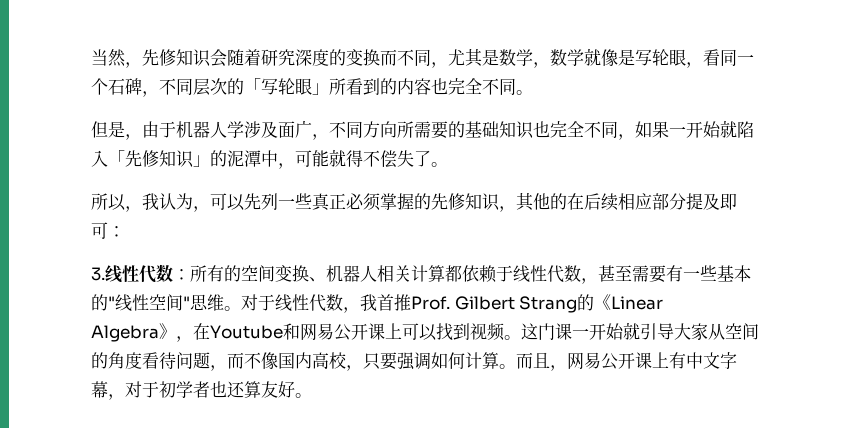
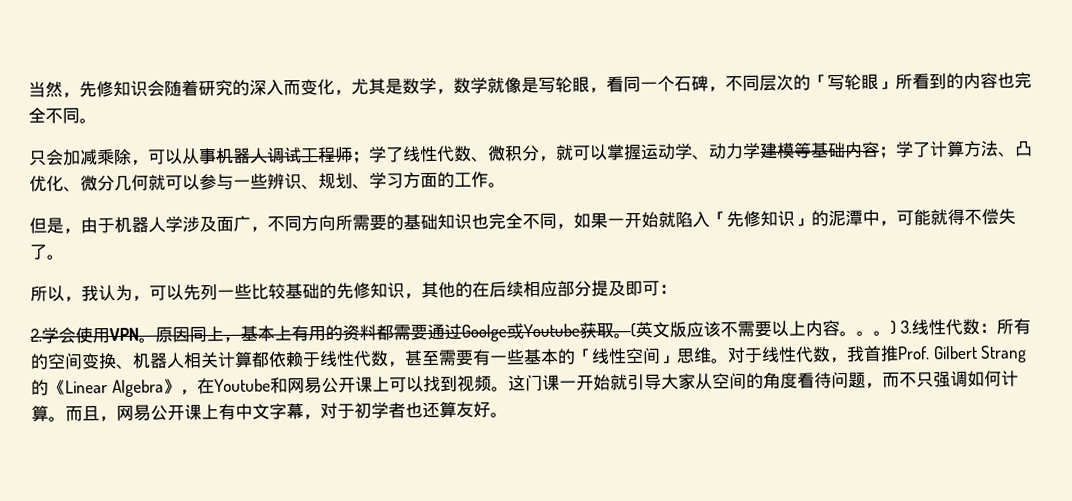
- 当然，先修知识会随着研究深度的变换而不同，尤其是数学，数学就像是写轮眼，看同一个石碑，不同层次的「写轮眼」所看到的内容也完全不同。
+ 当然，先修知识会随着研究的深入而变化，尤其是数学，数学就像是写轮眼，看同一个石碑，不同层次的「写轮眼」所看到的内容也完全不同。
+ 只会加减乘除，可以从事机器人调试工程师；学了线性代数、微积分，就可以掌握运动学、动力学建模等基础内容；学了计算方法、凸优化、微分几何就可以参与一些辨识、规划、学习方面的工作。
- 所以，我认为，可以先列一些真正必须掌握的先修知识，其他的在后续相应部分提及即可：
+ 所以，我认为，可以先列一些比较基础的先修知识，其他的在后续相应部分提及即可：
- 3.线性代数：所有的空间变换、机器人相关计算都依赖于线性代数，甚至需要有一些基本的"线性空间"思维。
+ 2.学会使用VPN。原因同上，基本上有用的资料都需要通过Goolge或Youtube获取。(英文版应该不需要以上内容。。。) 3.线性代数：所有的空间变换、机器人相关计算都依赖于线性代数，甚至需要有一些基本的「线性空间」思维。
- 这门课一开始就引导大家从空间的角度看待问题，而不像国内高校，只要强调如何计算。
+ 这门课一开始就引导大家从空间的角度看待问题，而不只强调如何计算。

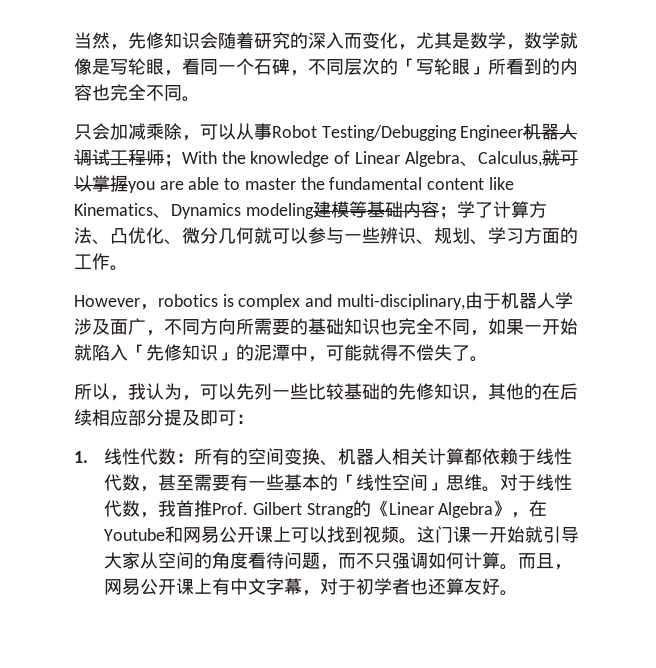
- 只会加减乘除，可以从事机器人调试工程师；学了线性代数、微积分，就可以掌握运动学、动力学建模等基础内容；学了计算方法、凸优化、微分几何就可以参与一些辨识、规划、学习方面的工作。
+ 只会加减乘除，可以从事Robot Testing/Debugging Engineer机器人调试工程师；With the knowledge of Linear Algebra、Calculus,就可以掌握you are able to master the fundamental content like Kinematics、Dynamics modeling建模等基础内容；学了计算方法、凸优化、微分几何就可以参与一些辨识、规划、学习方面的工作。
- 但是，由于机器人学涉及面广，不同方向所需要的基础知识也完全不同，如果一开始就陷入「先修知识」的泥潭中，可能就得不偿失了。
+ However，robotics is complex and multi-disciplinary,由于机器人学涉及面广，不同方向所需要的基础知识也完全不同，如果一开始就陷入「先修知识」的泥潭中，可能就得不偿失了。
- 2.学会使用VPN。原因同上，基本上有用的资料都需要通过Goolge或Youtube获取。(英文版应该不需要以上内容。。。) 3.线性代数：所有的空间变换、机器人相关计算都依赖于线性代数，甚至需要有一些基本的「线性空间」思维。
+ 1.线性代数：所有的空间变换、机器人相关计算都依赖于线性代数，甚至需要有一些基本的「线性空间」思维。

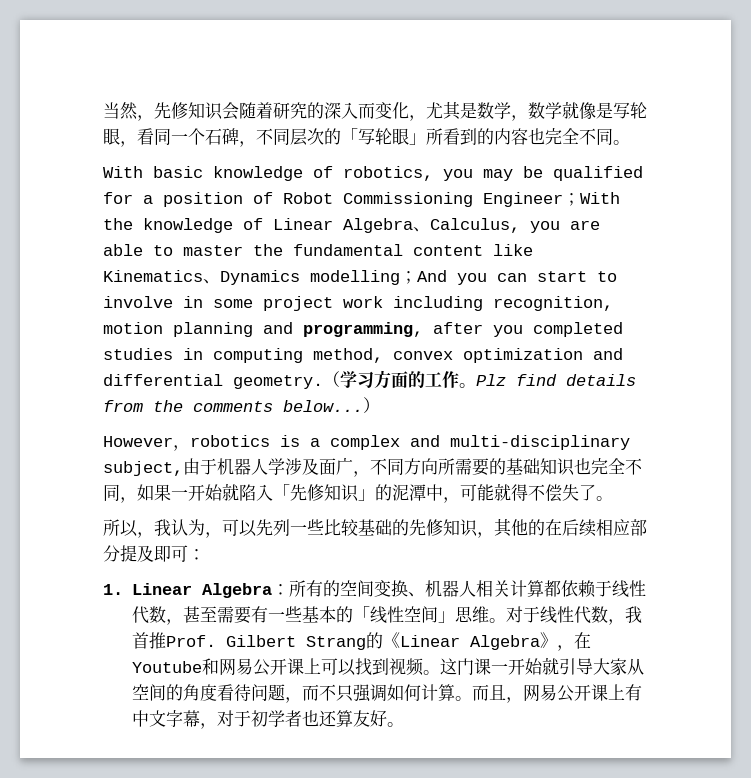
- 只会加减乘除，可以从事Robot Testing/Debugging Engineer机器人调试工程师；With the knowledge of Linear Algebra、Calculus,就可以掌握you are able to master the fundamental content like Kinematics、Dynamics modeling建模等基础内容；学了计算方法、凸优化、微分几何就可以参与一些辨识、规划、学习方面的工作。
+ With basic knowledge of robotics, you may be qualified for a position of Robot Commissioning Engineer；With the knowledge of Linear Algebra、Calculus, you are able to master the fundamental content like Kinematics、Dynamics modelling；And you can start to involve in some project work including recognition, motion planning and programming, after you completed studies in computing method, convex optimization and differential geometry.（学习方面的工作。Plz find details from the comments below...）
- However，robotics is complex and multi-disciplinary,由于机器人学涉及面广，不同方向所需要的基础知识也完全不同，如果一开始就陷入「先修知识」的泥潭中，可能就得不偿失了。
+ However，robotics is a complex and multi-disciplinary subject,由于机器人学涉及面广，不同方向所需要的基础知识也完全不同，如果一开始就陷入「先修知识」的泥潭中，可能就得不偿失了。
- 1.线性代数：所有的空间变换、机器人相关计算都依赖于线性代数，甚至需要有一些基本的「线性空间」思维。
+ 1. Linear Algebra：所有的空间变换、机器人相关计算都依赖于线性代数，甚至需要有一些基本的「线性空间」思维。

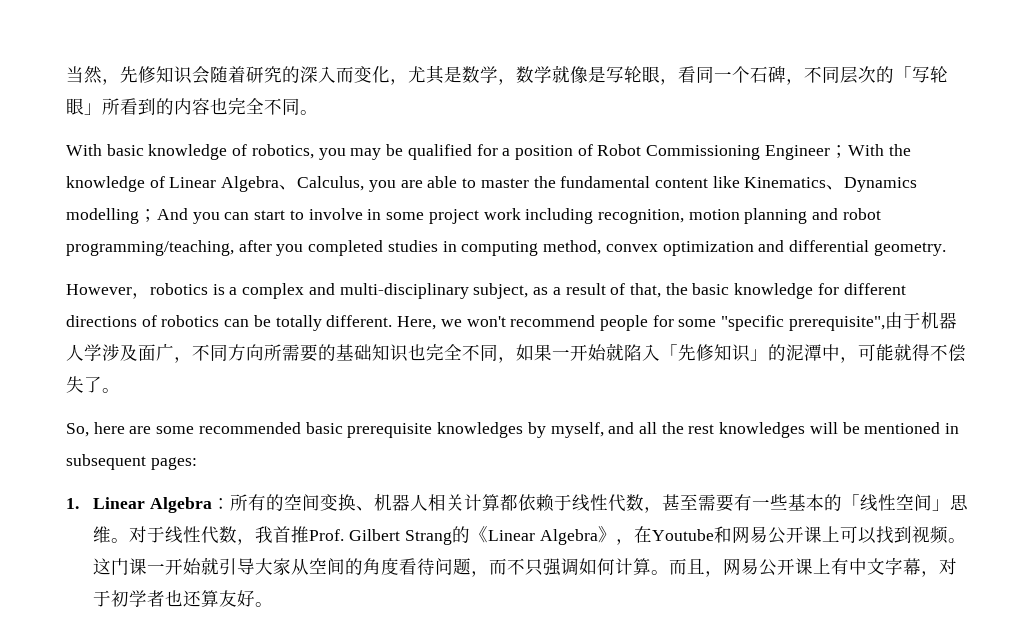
- And you can start to involve in some project work including recognition, motion planning and programming, after you completed studies in computing method, convex optimization and differential geometry.（学习方面的工作。Plz find details from the comments below...）
+ And you can start to involve in some project work including recognition, motion planning and robot programming/teaching, after you completed studies in computing method, convex optimization and differential geometry.
- However，robotics is a complex and multi-disciplinary subject,由于机器人学涉及面广，不同方向所需要的基础知识也完全不同，如果一开始就陷入「先修知识」的泥潭中，可能就得不偿失了。
+ However，robotics is a complex and multi-disciplinary subject, as a result of that, the basic knowledge for different directions of robotics can be totally different. Here, we won't recommend people for some "specific prerequisite",由于机器人学涉及面广，不同方向所需要的基础知识也完全不同，如果一开始就陷入「先修知识」的泥潭中，可能就得不偿失了。
- 所以，我认为，可以先列一些比较基础的先修知识，其他的在后续相应部分提及即可：
+ So, here are some recommended basic prerequisite knowledges by myself, and all the rest knowledges will be mentioned in subsequent pages:

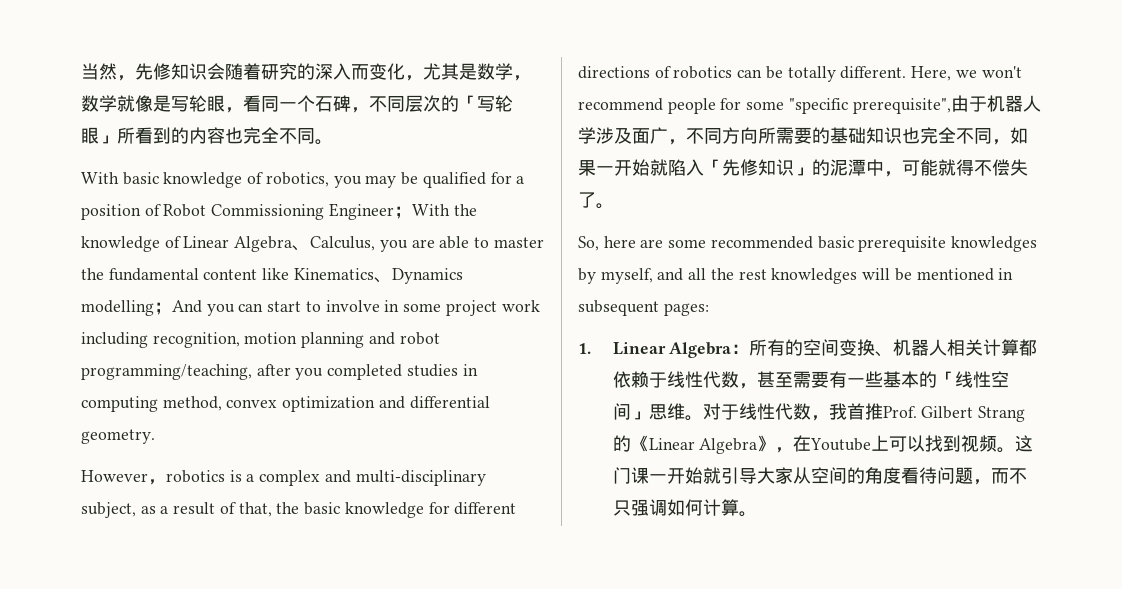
- 对于线性代数，我首推Prof. Gilbert Strang的《Linear Algebra》，在Youtube和网易公开课上可以找到视频。
+ 对于线性代数，我首推Prof. Gilbert Strang的《Linear Algebra》，在Youtube上可以找到视频。
- 而且，网易公开课上有中文字幕，对于初学者也还算友好。

